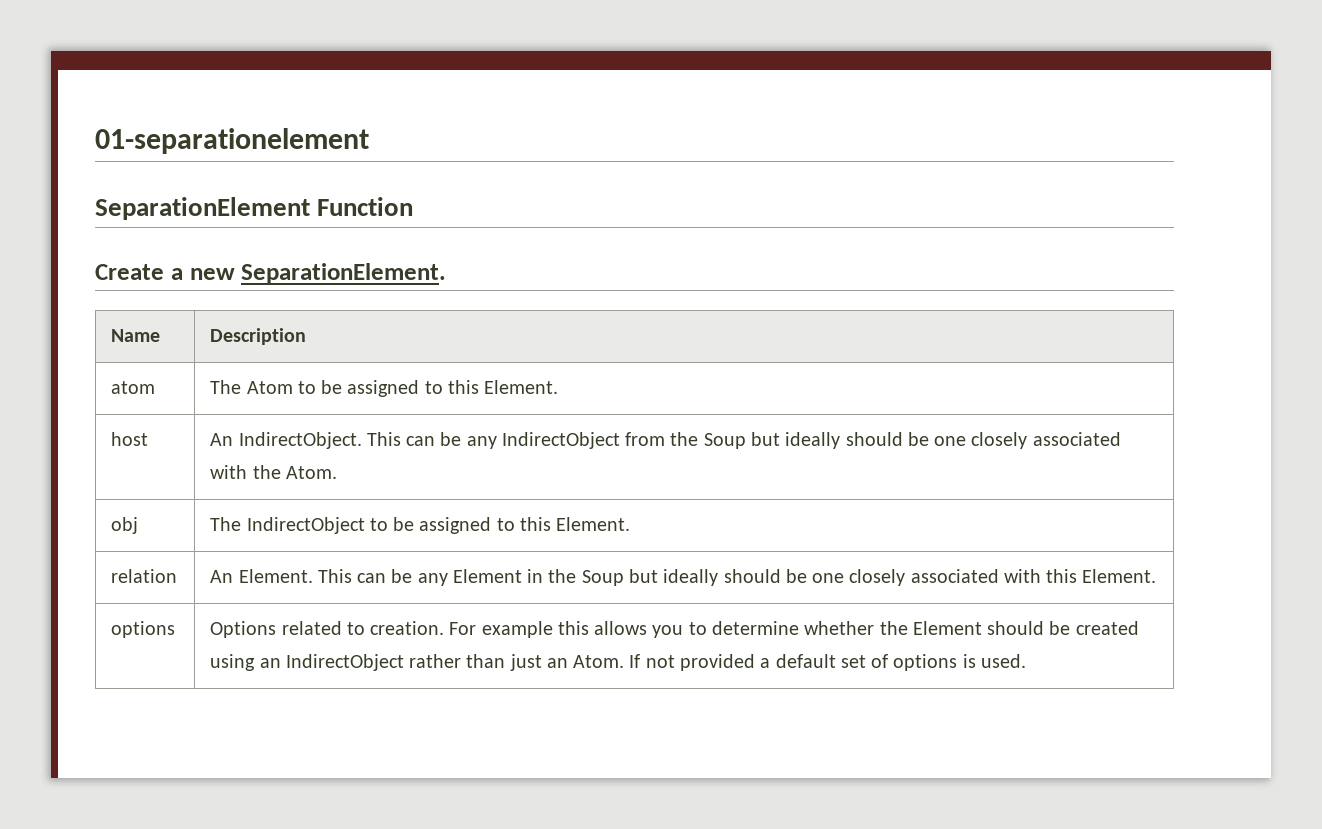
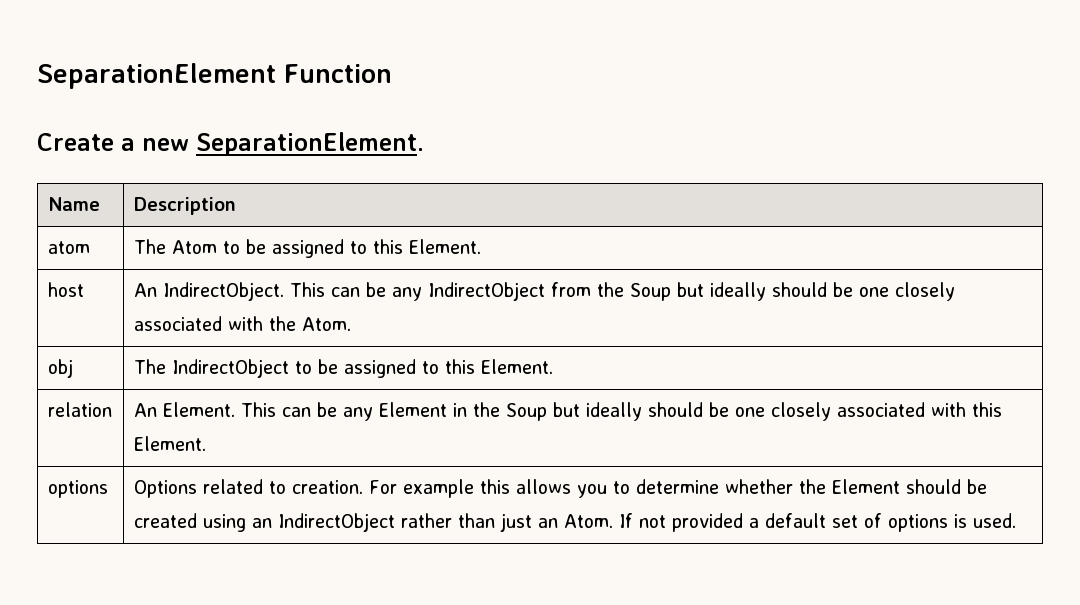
- 01-separationelement

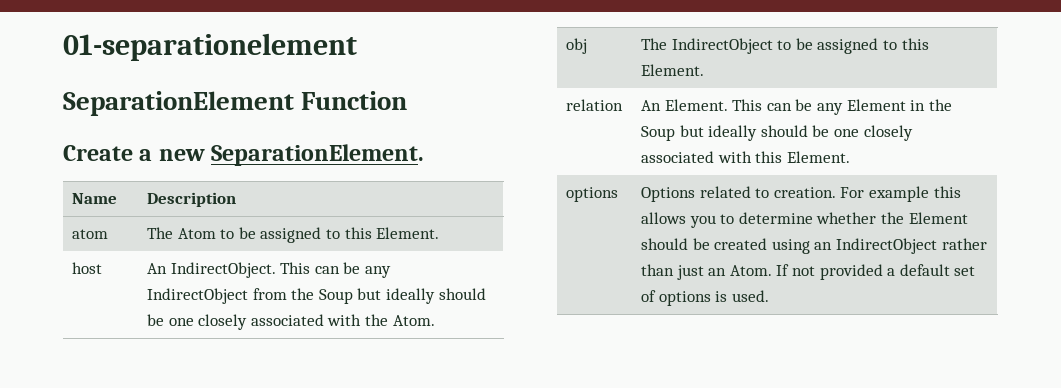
+ 01-separationelement

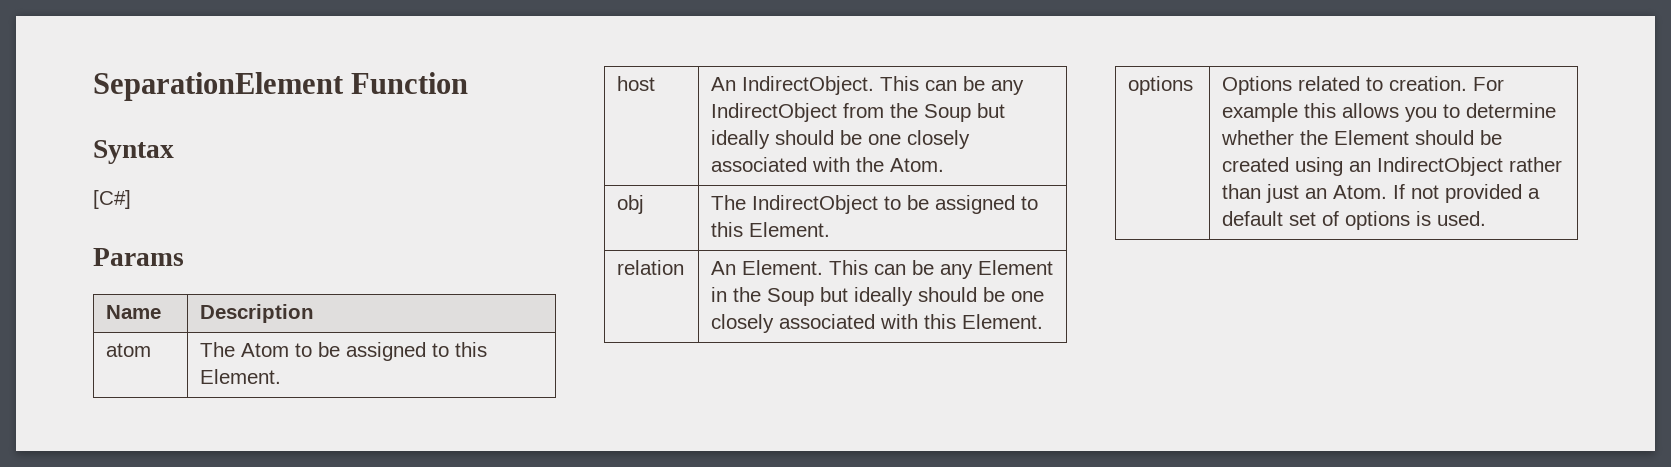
- 01-separationelement
- Create a new SeparationElement.
+ Syntax
+ [C#]
+ Params

